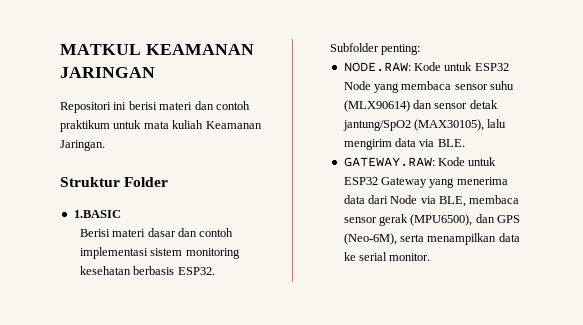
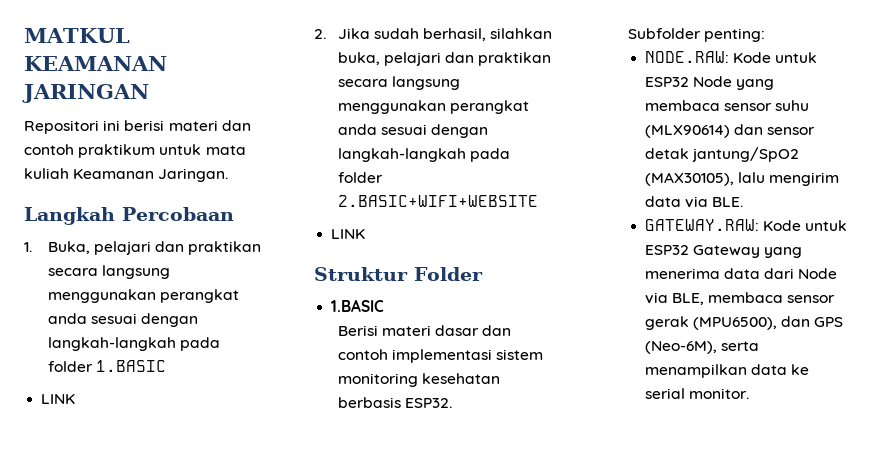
+ Langkah Percobaan
+ 1. Buka, pelajari dan praktikan secara langsung menggunakan perangkat anda sesuai dengan langkah-langkah pada folder 1.BASIC
+ LINK
+ 2. Jika sudah berhasil, silahkan buka, pelajari dan praktikan secara langsung menggunakan perangkat anda sesuai dengan langkah-langkah pada folder 2.BASIC+WIFI+WEBSITE
+ LINK

